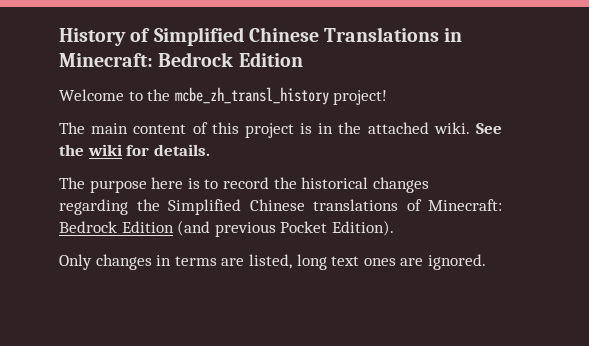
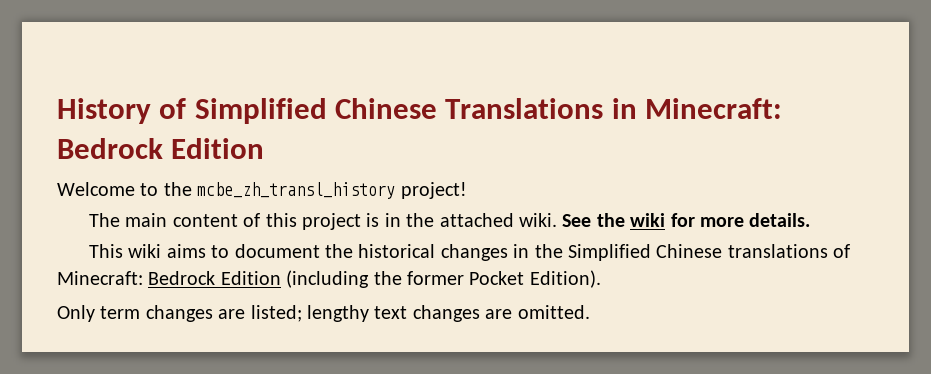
- See the wiki for details.
+ See the wiki for more details.
- The purpose here is to record the historical changes regarding the Simplified Chinese translations of Minecraft: Bedrock Edition (and previous Pocket Edition).
+ This wiki aims to document the historical changes in the Simplified Chinese translations of Minecraft: Bedrock Edition (including the former Pocket Edition).
- Only changes in terms are listed, long text ones are ignored.
+ Only term changes are listed; lengthy text changes are omitted.

